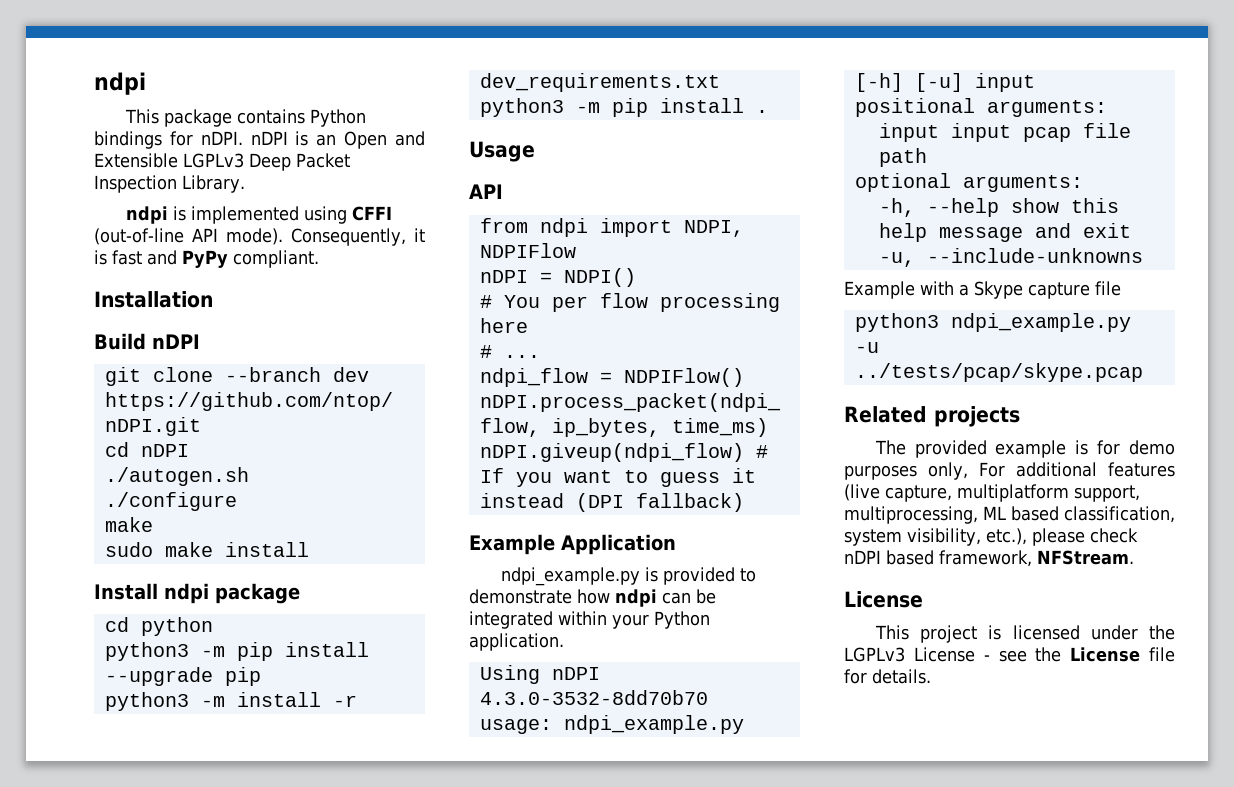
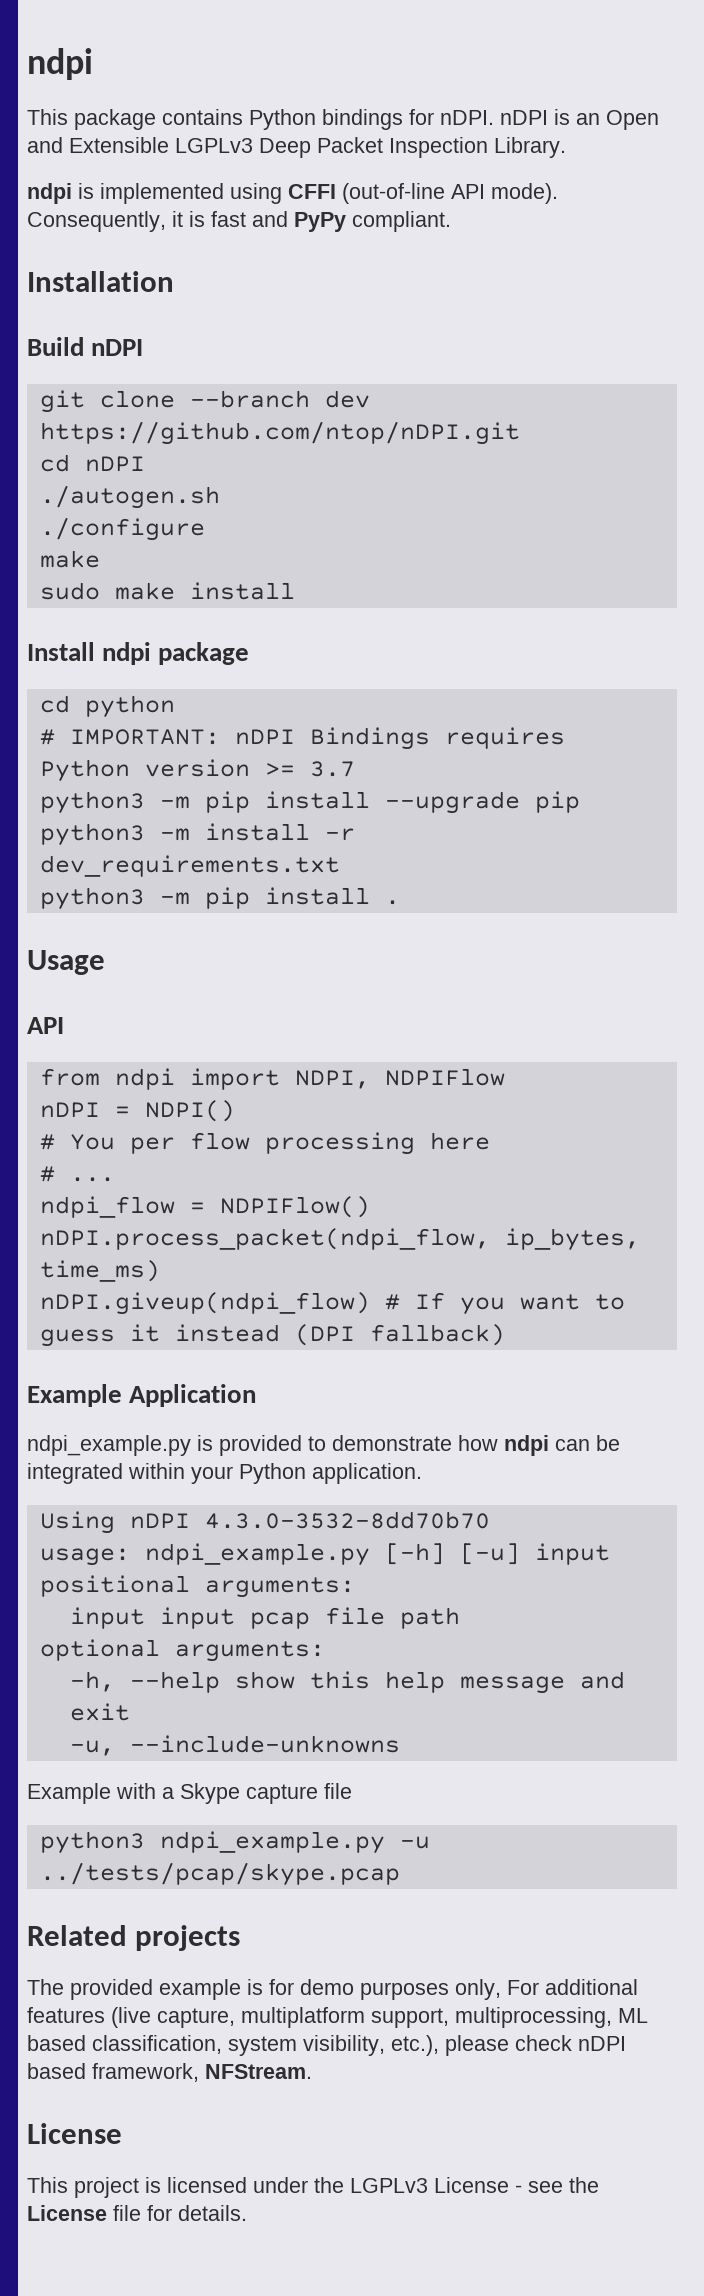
+ # IMPORTANT: nDPI Bindings requires Python version >= 3.7

